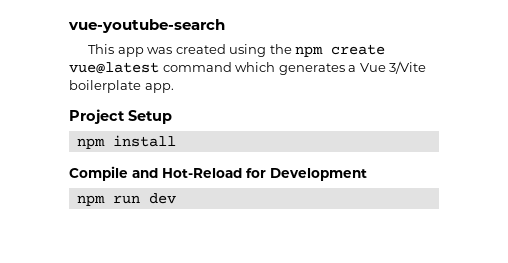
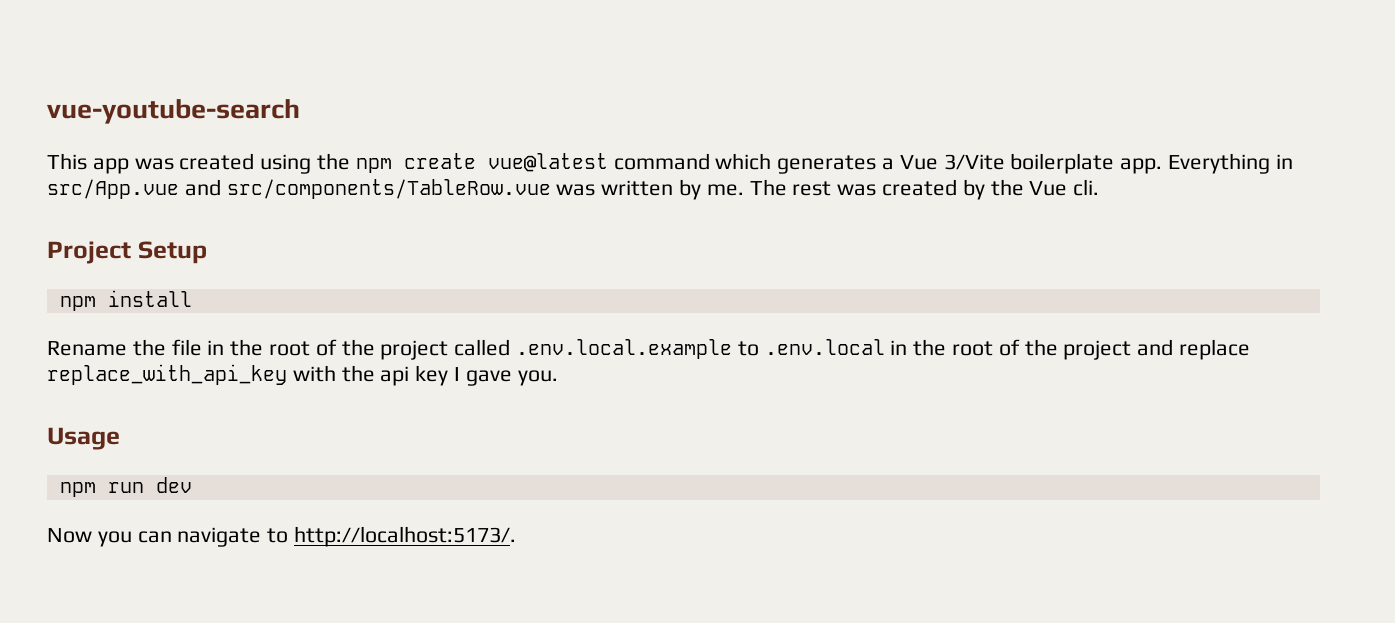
- This app was created using the npm create vue@latest command which generates a Vue 3/Vite boilerplate app.
+ This app was created using the npm create vue@latest command which generates a Vue 3/Vite boilerplate app. Everything in src/App.vue and src/components/TableRow.vue was written by me. The rest was created by the Vue cli.
  Project Setup
  npm install
- Compile and Hot-Reload for Development
+ Rename the file in the root of the project called .env.local.example to .env.local in the root of the project and replace replace_with_api_key with the api key I gave you.
+ Usage
  npm run dev
+ Now you can navigate to http://localhost:5173/.

